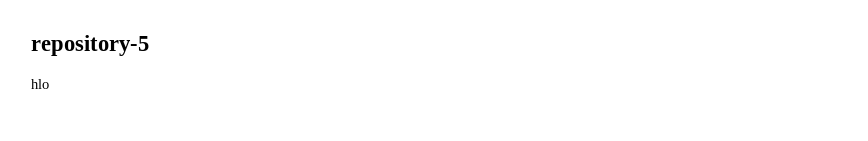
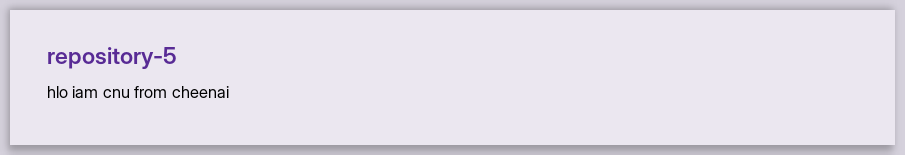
- hlo
+ hlo iam cnu from cheenai

